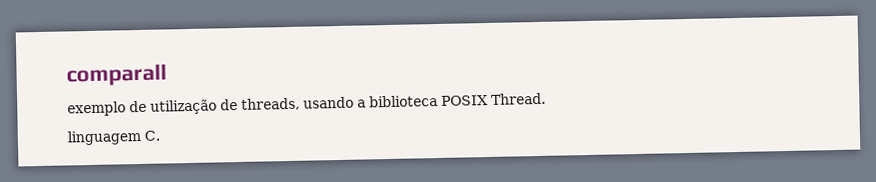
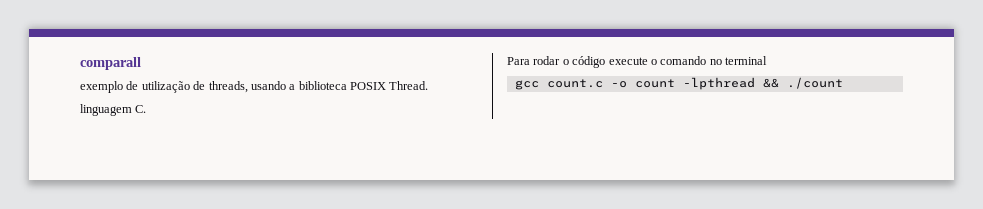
+ Para rodar o código execute o comando no terminal
+ gcc count.c -o count -lpthread && ./count

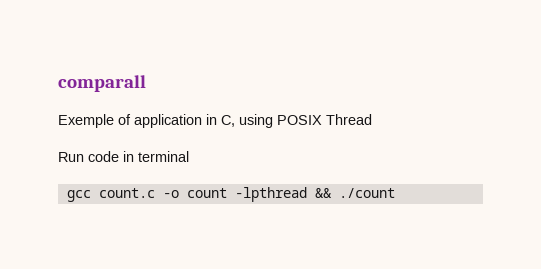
- exemplo de utilização de threads, usando a biblioteca POSIX Thread.
- linguagem C.
- Para rodar o código execute o comando no terminal
+ Exemple of application in C, using POSIX Thread
+ Run code in terminal

